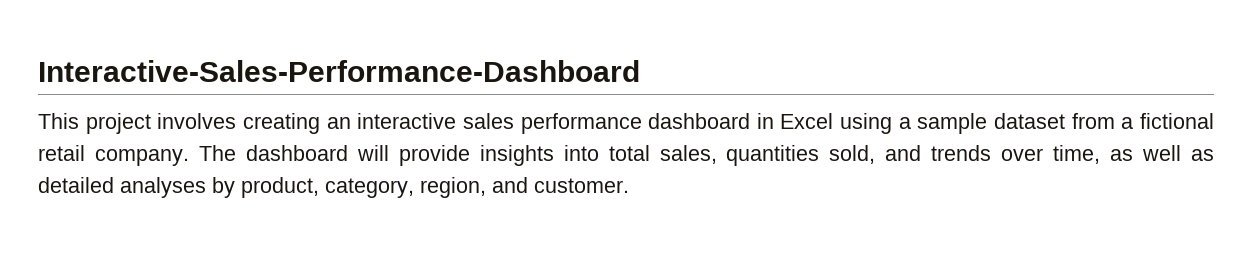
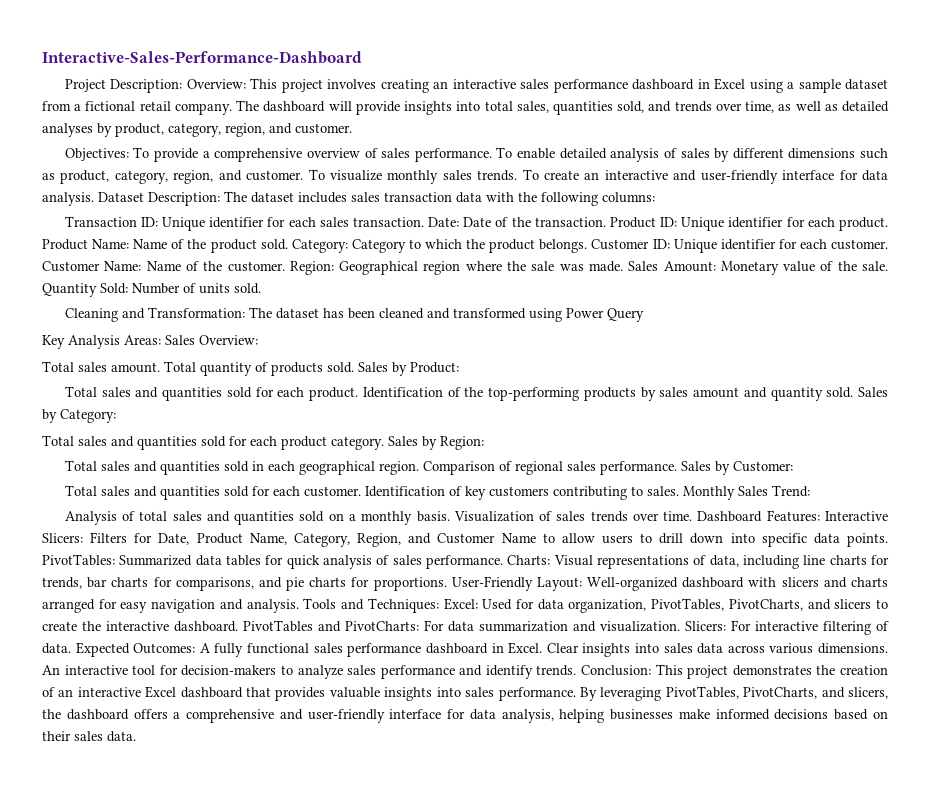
- This project involves creating an interactive sales performance dashboard in Excel using a sample dataset from a fictional retail company.
+ Project Description: Overview: This project involves creating an interactive sales performance dashboard in Excel using a sample dataset from a fictional retail company.
+ Objectives: To provide a comprehensive overview of sales performance. To enable detailed analysis of sales by different dimensions such as product, category, region, and customer. To visualize monthly sales trends. To create an interactive and user-friendly interface for data analysis. Dataset Description: The dataset includes sales transaction data with the following columns:
+ Transaction ID: Unique identifier for each sales transaction. Date: Date of the transaction. Product ID: Unique identifier for each product. Product Name: Name of the product sold. Category: Category to which the product belongs. Customer ID: Unique identifier for each customer. Customer Name: Name of the customer. Region: Geographical region where the sale was made. Sales Amount: Monetary value of the sale. Quantity Sold: Number of units sold.
+ Cleaning and Transformation: The dataset has been cleaned and transformed using Power Query
+ Key Analysis Areas: Sales Overview:
+ Total sales amount. Total quantity of products sold. Sales by Product:
+ Total sales and quantities sold for each product. Identification of the top-performing products by sales amount and quantity sold. Sales by Category:
+ Total sales and quantities sold for each product category. Sales by Region:
+ Total sales and quantities sold in each geographical region. Comparison of regional sales performance. Sales by Customer:
+ Total sales and quantities sold for each customer. Identification of key customers contributing to sales. Monthly Sales Trend:
+ Analysis of total sales and quantities sold on a monthly basis. Visualization of sales trends over time. Dashboard Features: Interactive Slicers: Filters for Date, Product Name, Category, Region, and Customer Name to allow users to drill down into specific data points. PivotTables: Summarized data tables for quick analysis of sales performance. Charts: Visual representations of data, including line charts for trends, bar charts for comparisons, and pie charts for proportions. User-Friendly Layout: Well-organized dashboard with slicers and charts arranged for easy navigation and analysis. Tools and Techniques: Excel: Used for data organization, PivotTables, PivotCharts, and slicers to create the interactive dashboard. PivotTables and PivotCharts: For data summarization and visualization. Slicers: For interactive filtering of data. Expected Outcomes: A fully functional sales performance dashboard in Excel. Clear insights into sales data across various dimensions. An interactive tool for decision-makers to analyze sales performance and identify trends. Conclusion: This project demonstrates the creation of an interactive Excel dashboard that provides valuable insights into sales performance. By leveraging PivotTables, PivotCharts, and slicers, the dashboard offers a comprehensive and user-friendly interface for data analysis, helping businesses make informed decisions based on their sales data.

